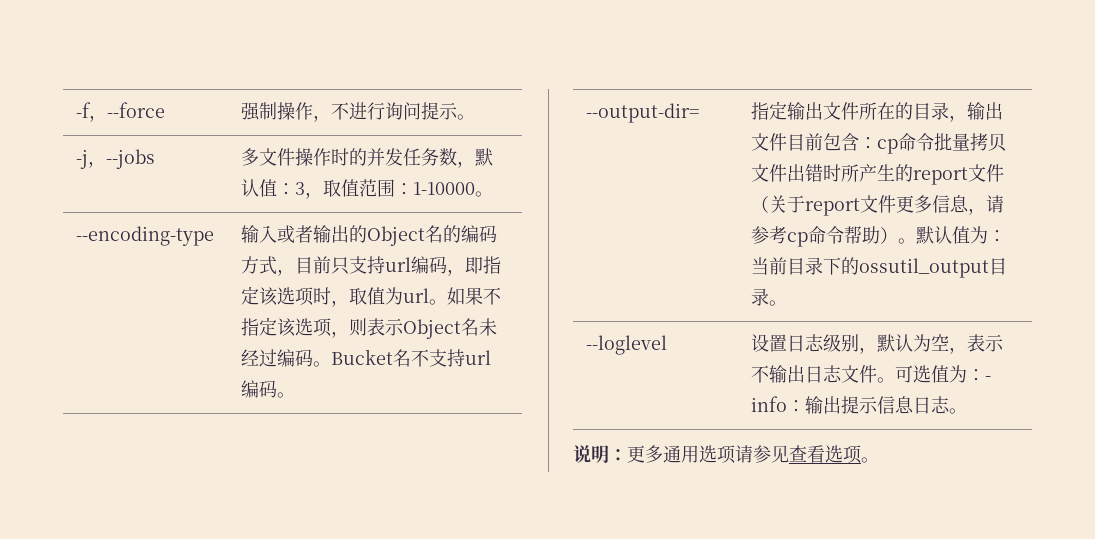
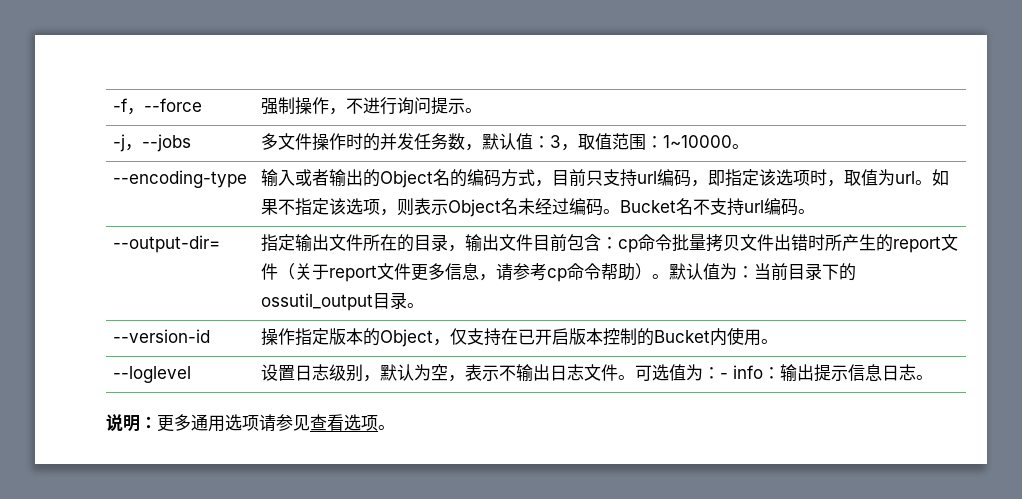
- -j，--jobs | 多文件操作时的并发任务数，默认值：3，取值范围：1-10000。
+ -j，--jobs | 多文件操作时的并发任务数，默认值：3，取值范围：1~10000。
+ --version-id | 操作指定版本的Object，仅支持在已开启版本控制的Bucket内使用。

